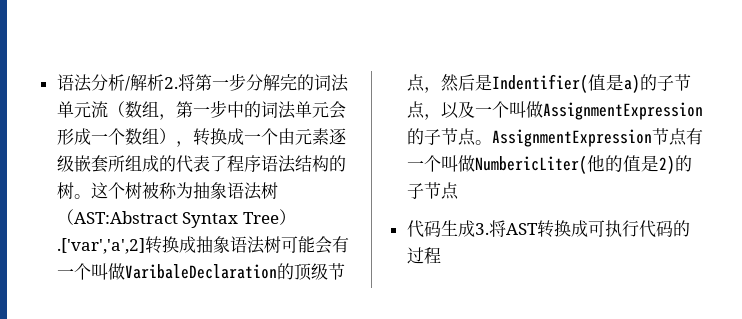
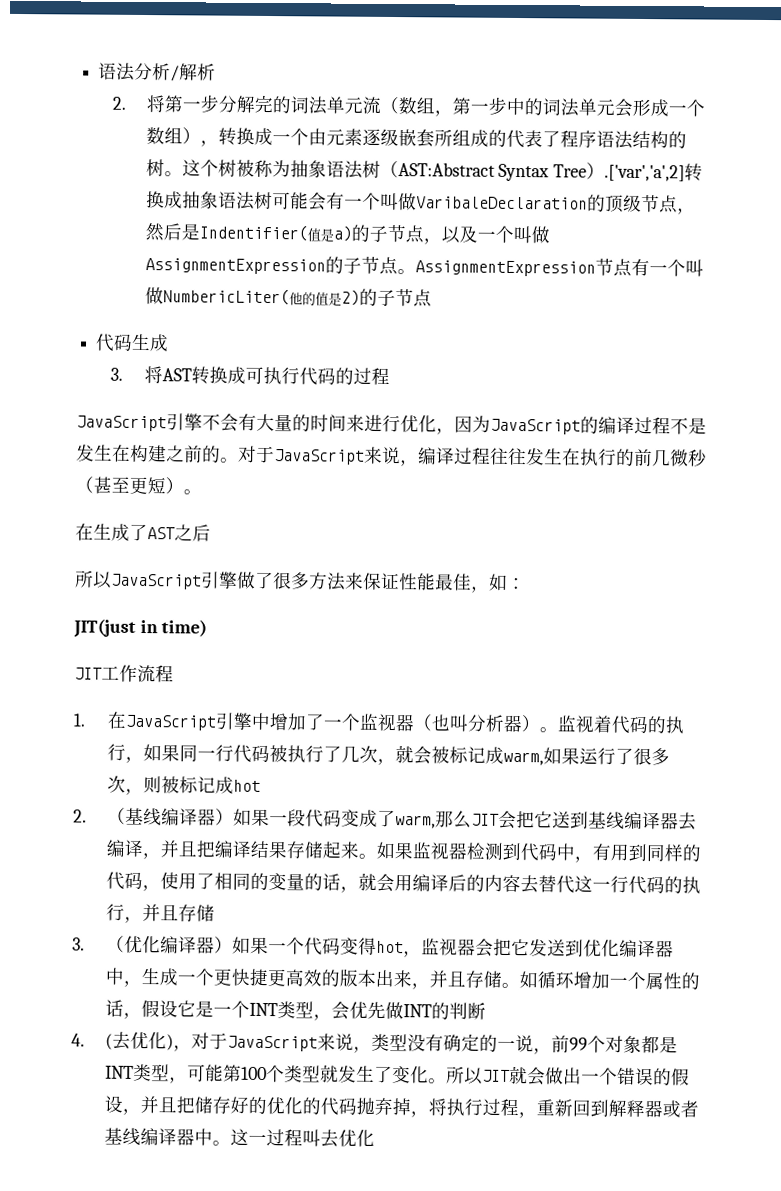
- 语法分析/解析2.将第一步分解完的词法单元流（数组，第一步中的词法单元会形成一个数组），转换成一个由元素逐级嵌套所组成的代表了程序语法结构的树。
+ 语法分析/解析
+ 2.将第一步分解完的词法单元流（数组，第一步中的词法单元会形成一个数组），转换成一个由元素逐级嵌套所组成的代表了程序语法结构的树。
- 代码生成3.将AST转换成可执行代码的过程
+ 代码生成
+ 3.将AST转换成可执行代码的过程
+ JavaScript引擎不会有大量的时间来进行优化，因为JavaScript的编译过程不是发生在构建之前的。对于JavaScript来说，编译过程往往发生在执行的前几微秒（甚至更短）。
+ 在生成了AST之后
+ 所以JavaScript引擎做了很多方法来保证性能最佳，如：
+ JIT(just in time)
+ JIT工作流程
+ 1.在JavaScript引擎中增加了一个监视器（也叫分析器）。监视着代码的执行，如果同一行代码被执行了几次，就会被标记成warm,如果运行了很多次，则被标记成hot
+ 2.（基线编译器）如果一段代码变成了warm,那么JIT会把它送到基线编译器去编译，并且把编译结果存储起来。如果监视器检测到代码中，有用到同样的代码，使用了相同的变量的话，就会用编译后的内容去替代这一行代码的执行，并且存储
+ 3.（优化编译器）如果一个代码变得hot，监视器会把它发送到优化编译器中，生成一个更快捷更高效的版本出来，并且存储。如循环增加一个属性的话，假设它是一个INT类型，会优先做INT的判断
+ 4. (去优化)，对于JavaScript来说，类型没有确定的一说，前99个对象都是INT类型，可能第100个类型就发生了变化。所以JIT就会做出一个错误的假设，并且把储存好的优化的代码抛弃掉，将执行过程，重新回到解释器或者基线编译器中。这一过程叫去优化

